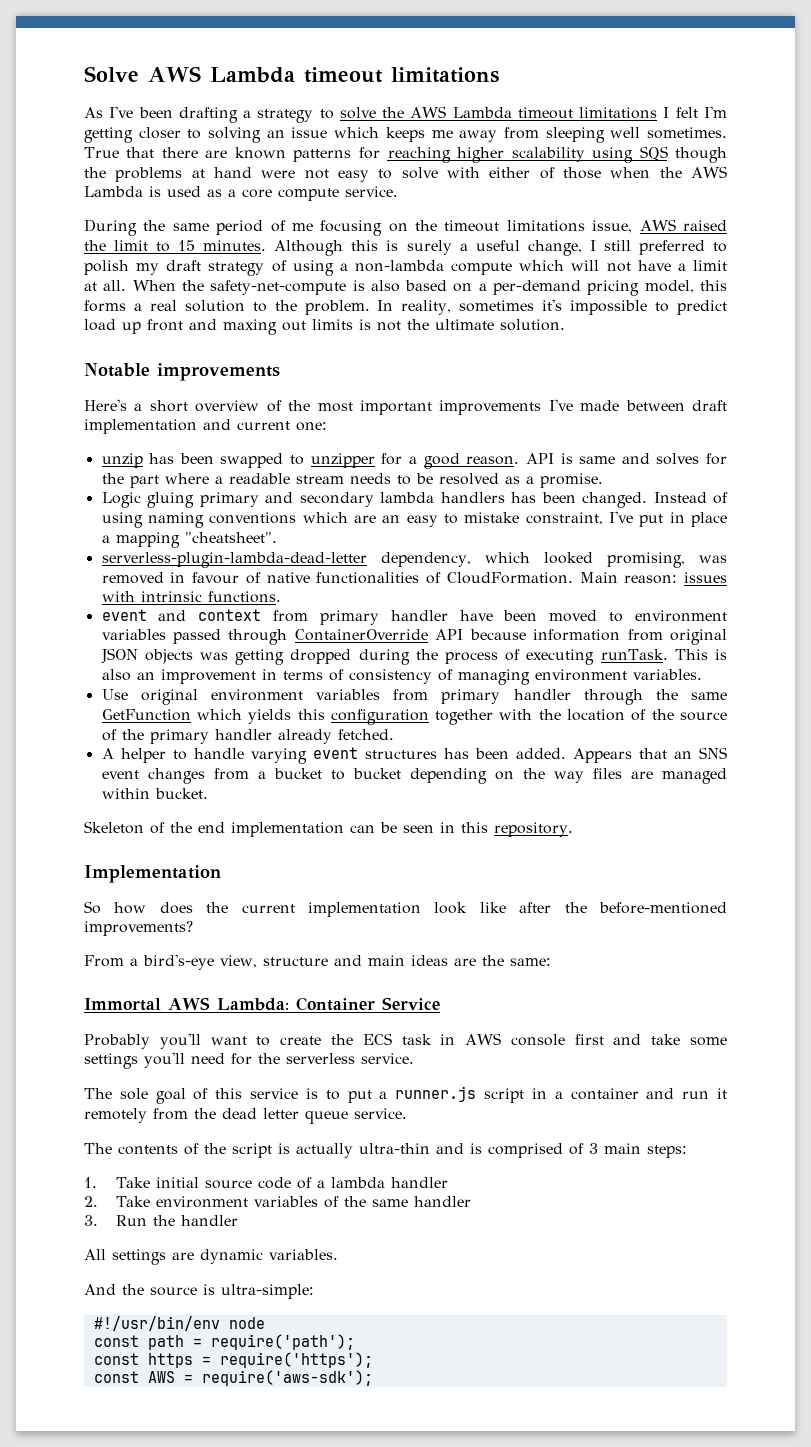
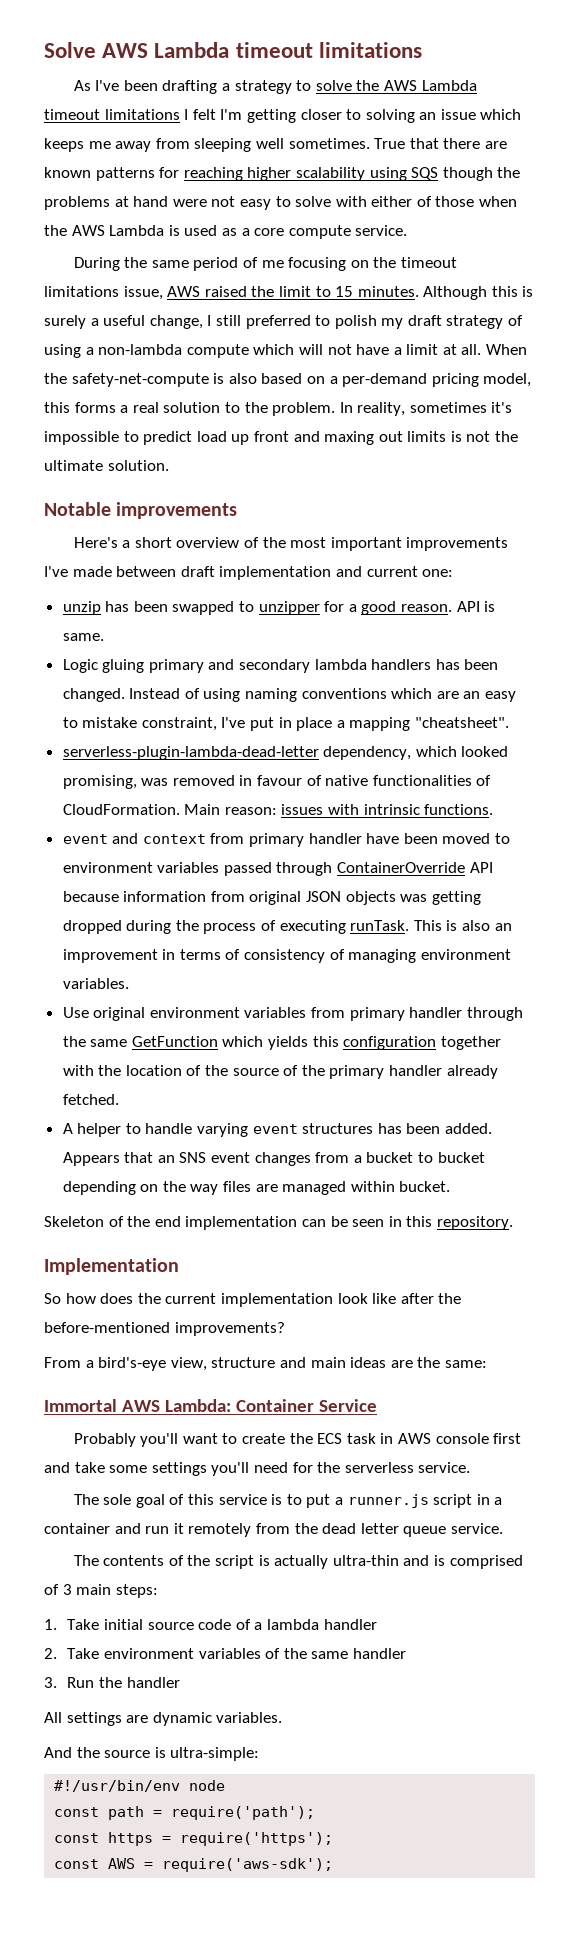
- API is same and solves for the part where a readable stream needs to be resolved as a promise.
+ API is same.

